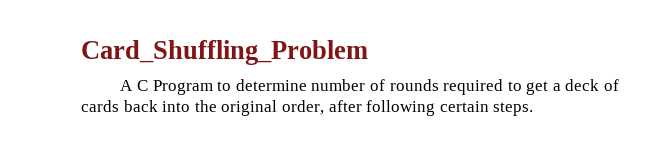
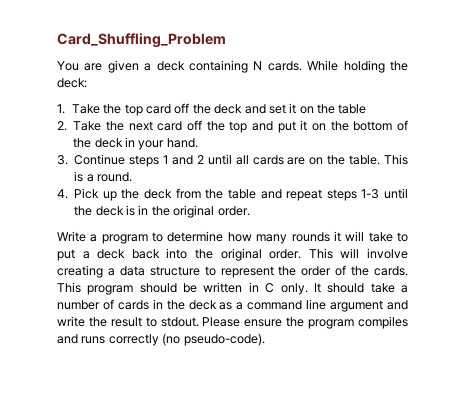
- A C Program to determine number of rounds required to get a deck of cards back into the original order, after following certain steps.
+ You are given a deck containing N cards. While holding the deck:
+ 1. Take the top card off the deck and set it on the table
+ 2. Take the next card off the top and put it on the bottom of the deck in your hand.
+ 3. Continue steps 1 and 2 until all cards are on the table. This is a round.
+ 4. Pick up the deck from the table and repeat steps 1-3 until the deck is in the original order.
+ Write a program to determine how many rounds it will take to put a deck back into the original order. This will involve creating a data structure to represent the order of the cards. This program should be written in C only. It should take a number of cards in the deck as a command line argument and write the result to stdout. Please ensure the program compiles and runs correctly (no pseudo-code).

